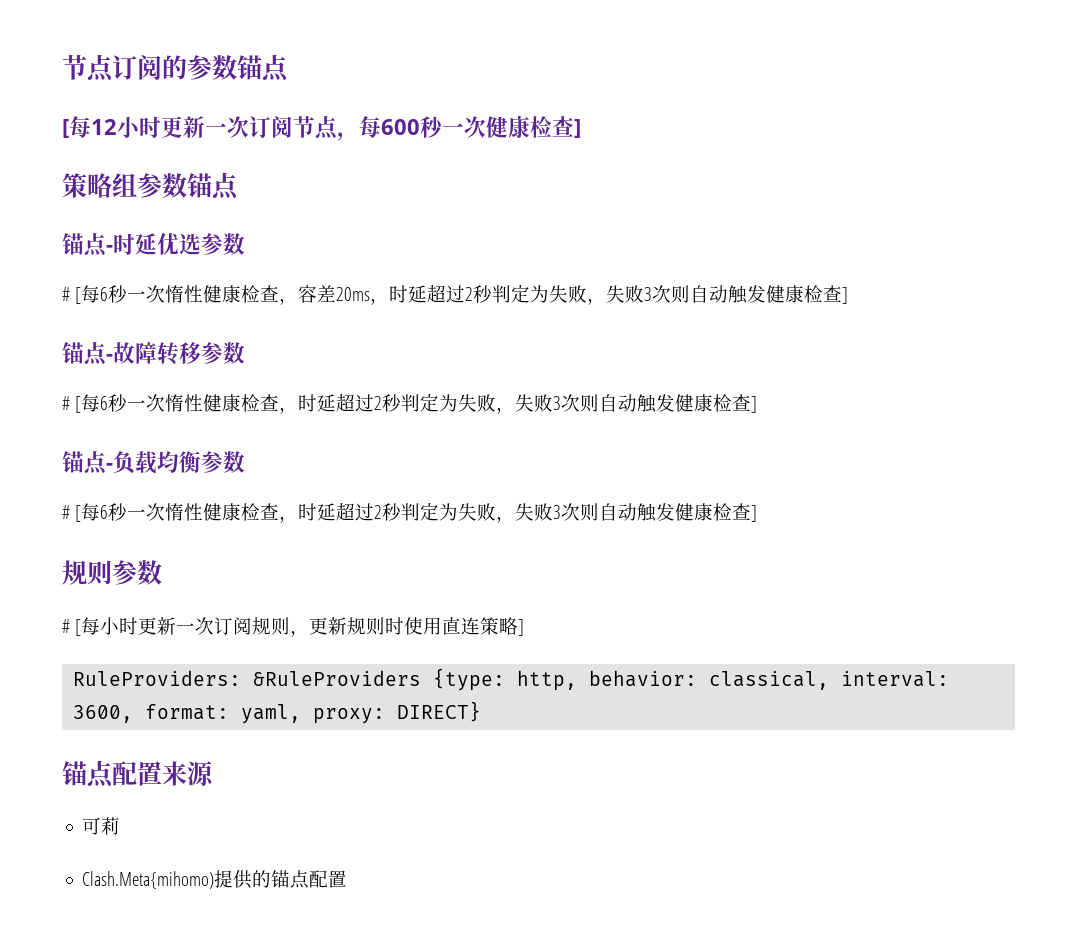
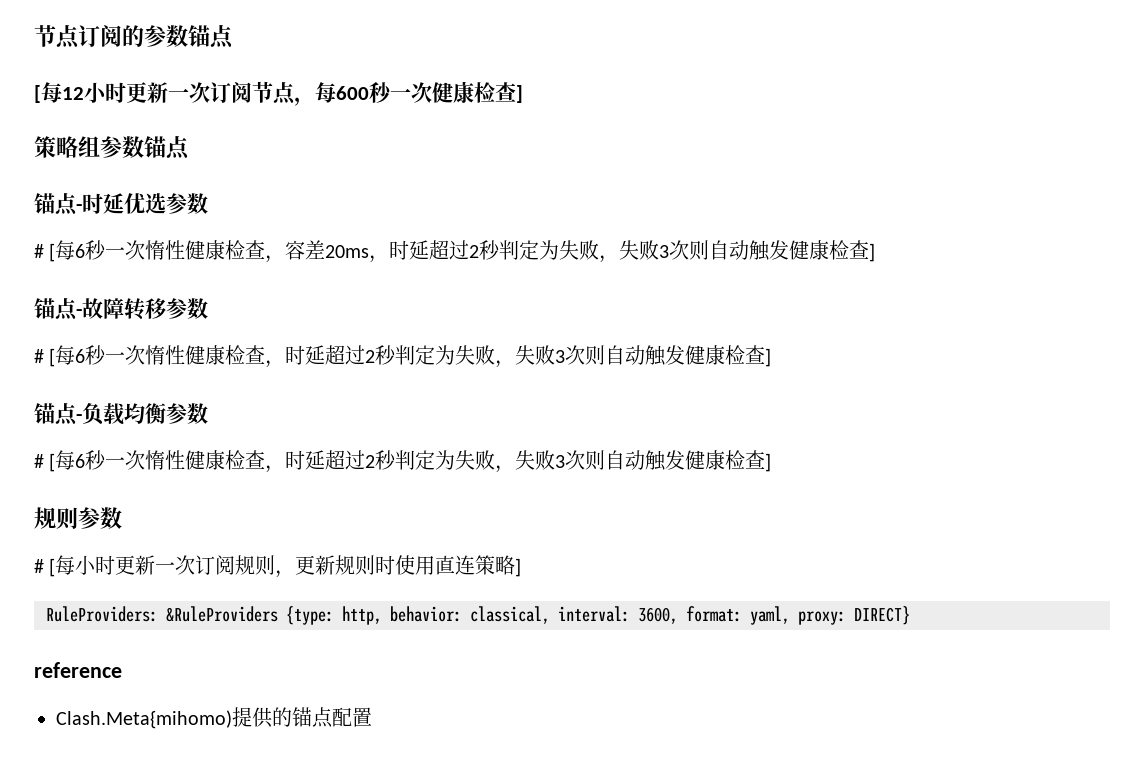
- 锚点配置来源
- 可莉
+ reference

